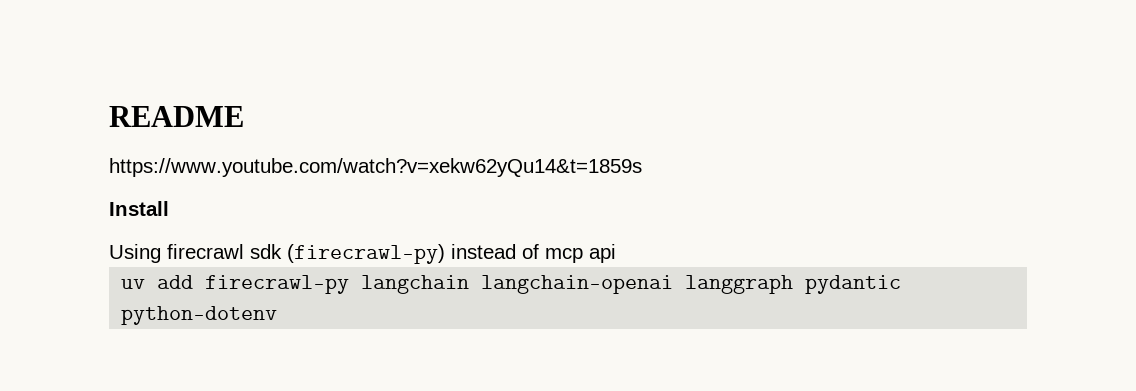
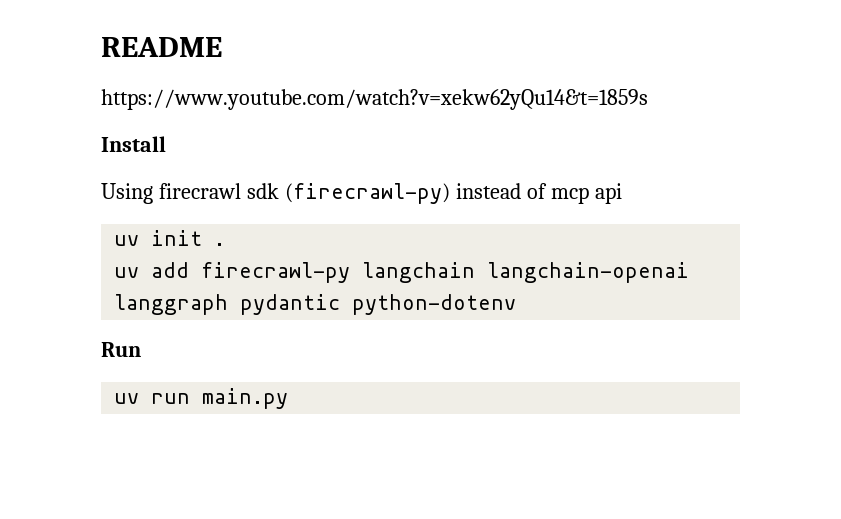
+ uv init .
+ Run
+ uv run main.py

